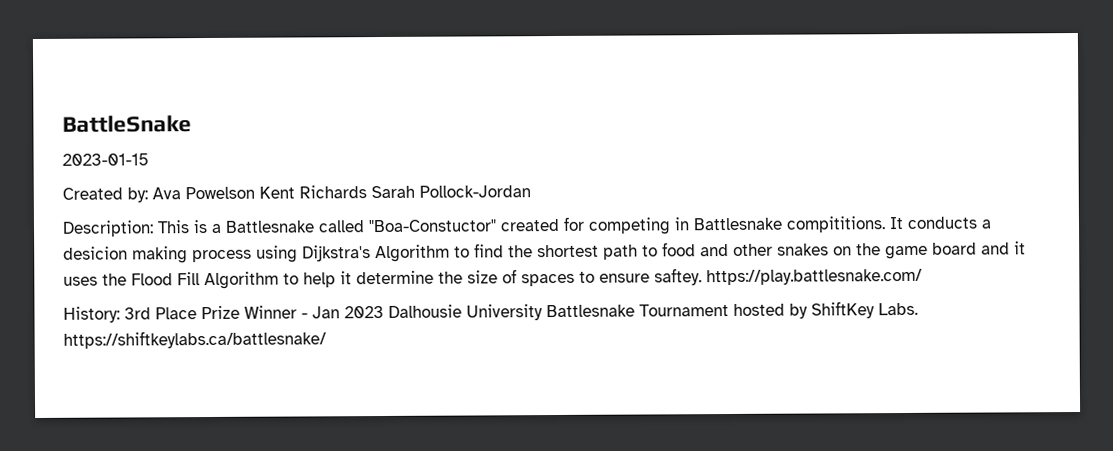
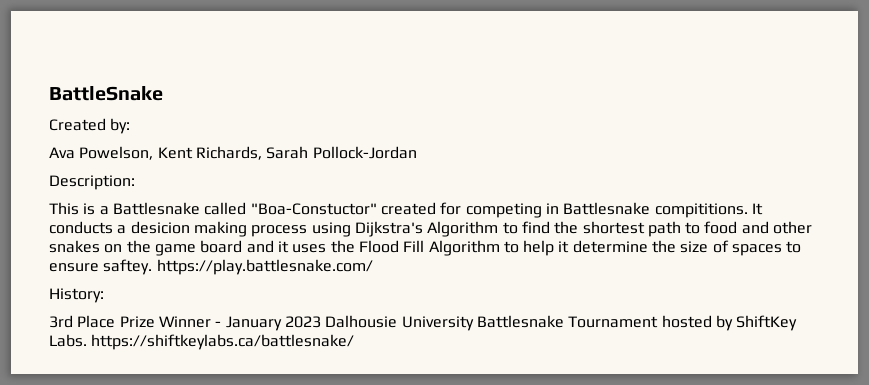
- 2023-01-15
- Created by: Ava Powelson Kent Richards Sarah Pollock-Jordan
+ Created by:
+ Ava Powelson, Kent Richards, Sarah Pollock-Jordan
- Description: This is a Battlesnake called "Boa-Constuctor" created for competing in Battlesnake compititions.
+ Description:
+ This is a Battlesnake called "Boa-Constuctor" created for competing in Battlesnake compititions.
- History: 3rd Place Prize Winner - Jan 2023 Dalhousie University Battlesnake Tournament hosted by ShiftKey Labs. https://shiftkeylabs.ca/battlesnake/
+ History:
+ 3rd Place Prize Winner - January 2023 Dalhousie University Battlesnake Tournament hosted by ShiftKey Labs. https://shiftkeylabs.ca/battlesnake/

